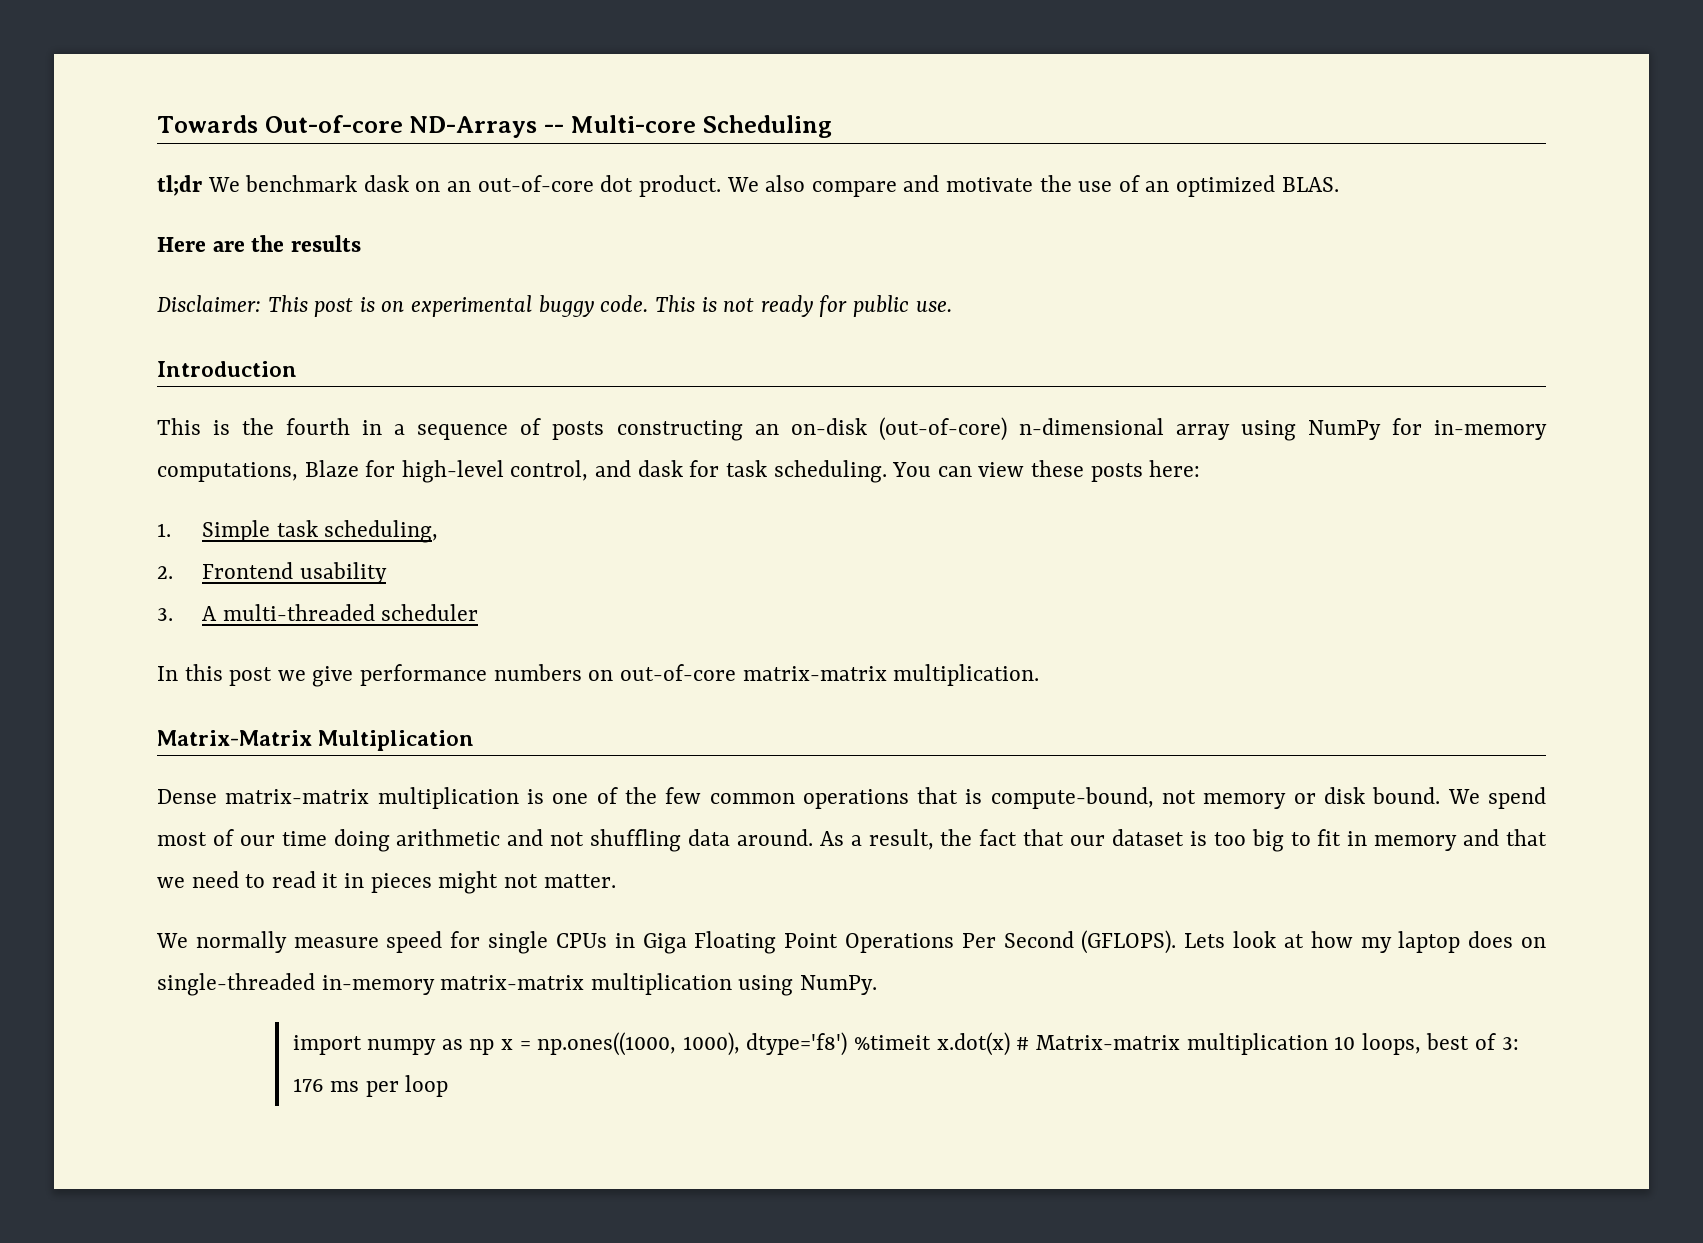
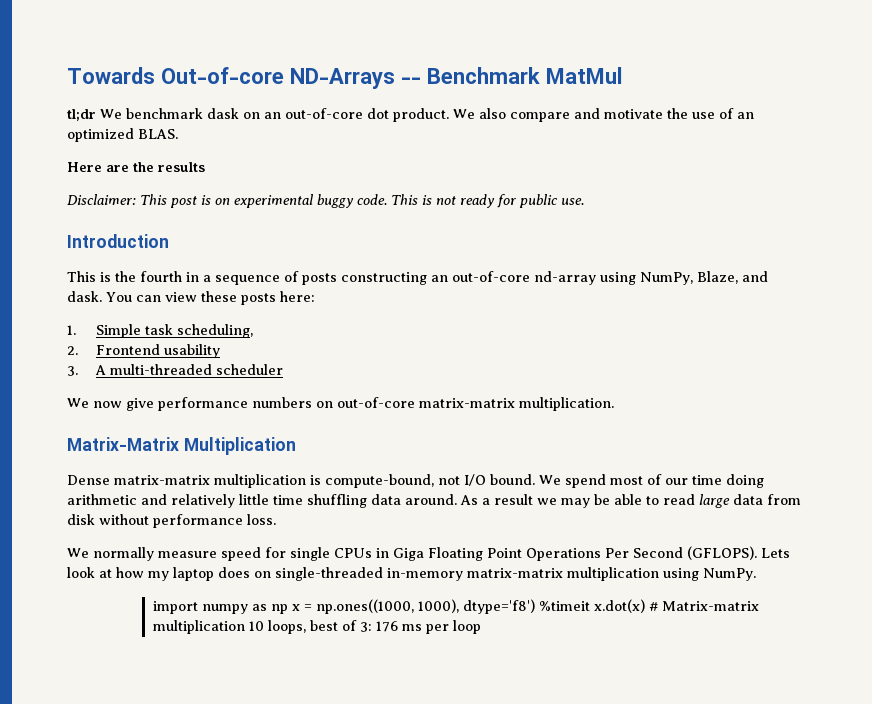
- Towards Out-of-core ND-Arrays -- Multi-core Scheduling
+ Towards Out-of-core ND-Arrays -- Benchmark MatMul
- This is the fourth in a sequence of posts constructing an on-disk (out-of-core) n-dimensional array using NumPy for in-memory computations, Blaze for high-level control, and dask for task scheduling.
+ This is the fourth in a sequence of posts constructing an out-of-core nd-array using NumPy, Blaze, and dask.
- In this post we give performance numbers on out-of-core matrix-matrix multiplication.
+ We now give performance numbers on out-of-core matrix-matrix multiplication.
- Dense matrix-matrix multiplication is one of the few common operations that is compute-bound, not memory or disk bound.
+ Dense matrix-matrix multiplication is compute-bound, not I/O bound.
- We spend most of our time doing arithmetic and not shuffling data around.
+ We spend most of our time doing arithmetic and relatively little time shuffling data around.
- As a result, the fact that our dataset is too big to fit in memory and that we need to read it in pieces might not matter.
+ As a result we may be able to read large data from disk without performance loss.

